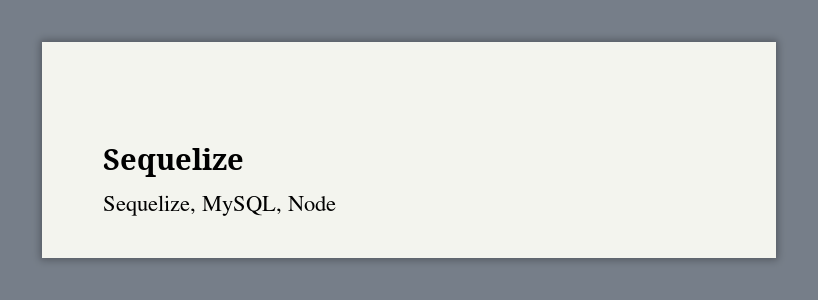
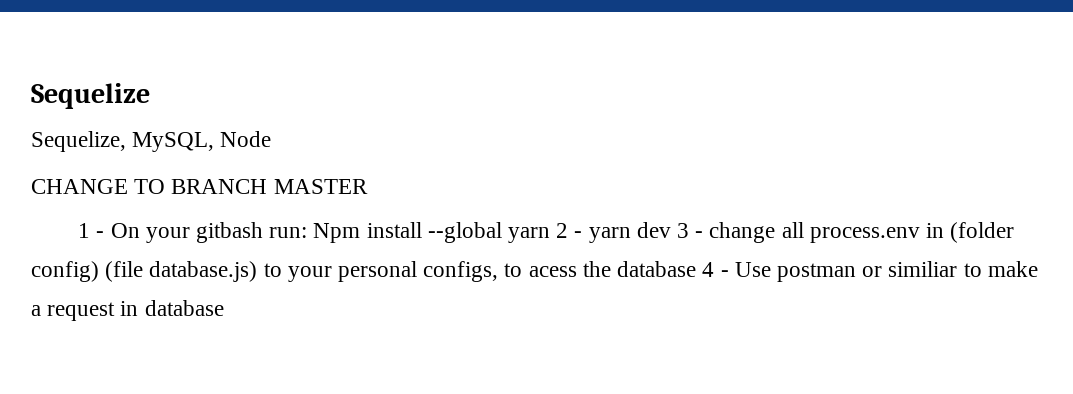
+ CHANGE TO BRANCH MASTER
+ 1 - On your gitbash run: Npm install --global yarn 2 - yarn dev 3 - change all process.env in (folder config) (file database.js) to your personal configs, to acess the database 4 - Use postman or similiar to make a request in database

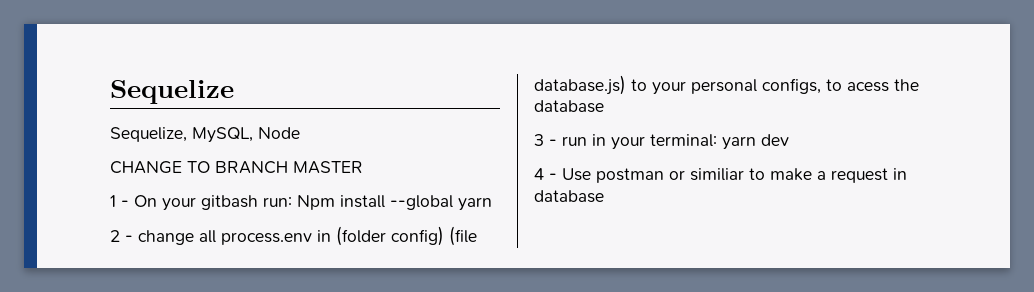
- 1 - On your gitbash run: Npm install --global yarn 2 - yarn dev 3 - change all process.env in (folder config) (file database.js) to your personal configs, to acess the database 4 - Use postman or similiar to make a request in database
+ 1 - On your gitbash run: Npm install --global yarn
+ 2 - change all process.env in (folder config) (file database.js) to your personal configs, to acess the database
+ 3 - run in your terminal: yarn dev
+ 4 - Use postman or similiar to make a request in database

